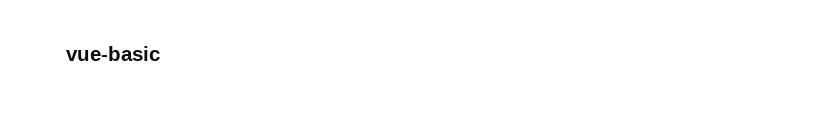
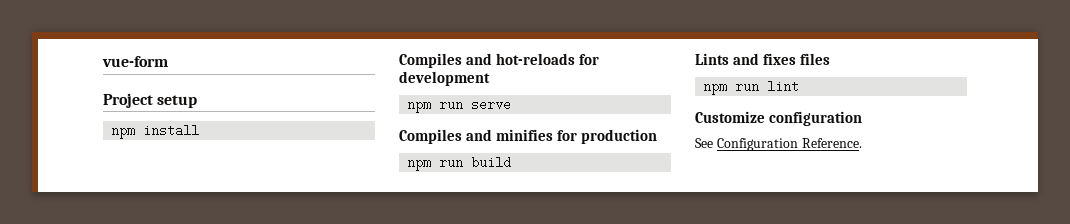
- vue-basic
+ vue-form
+ Project setup
+ npm install
+ Compiles and hot-reloads for development
+ npm run serve
+ Compiles and minifies for production
+ npm run build
+ Lints and fixes files
+ npm run lint
+ Customize configuration
+ See Configuration Reference.

